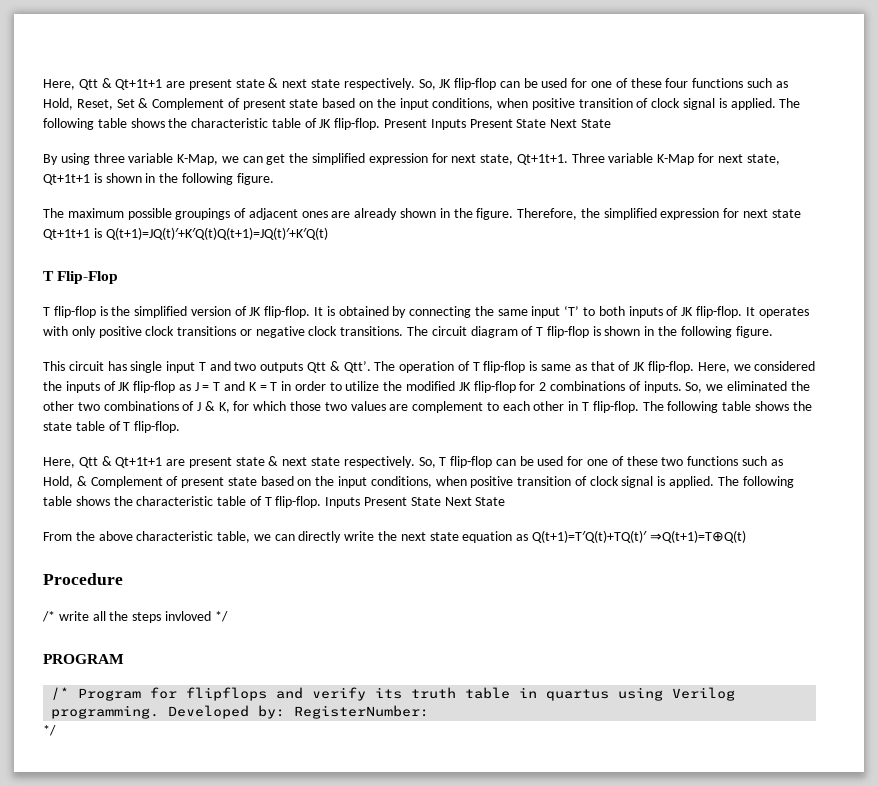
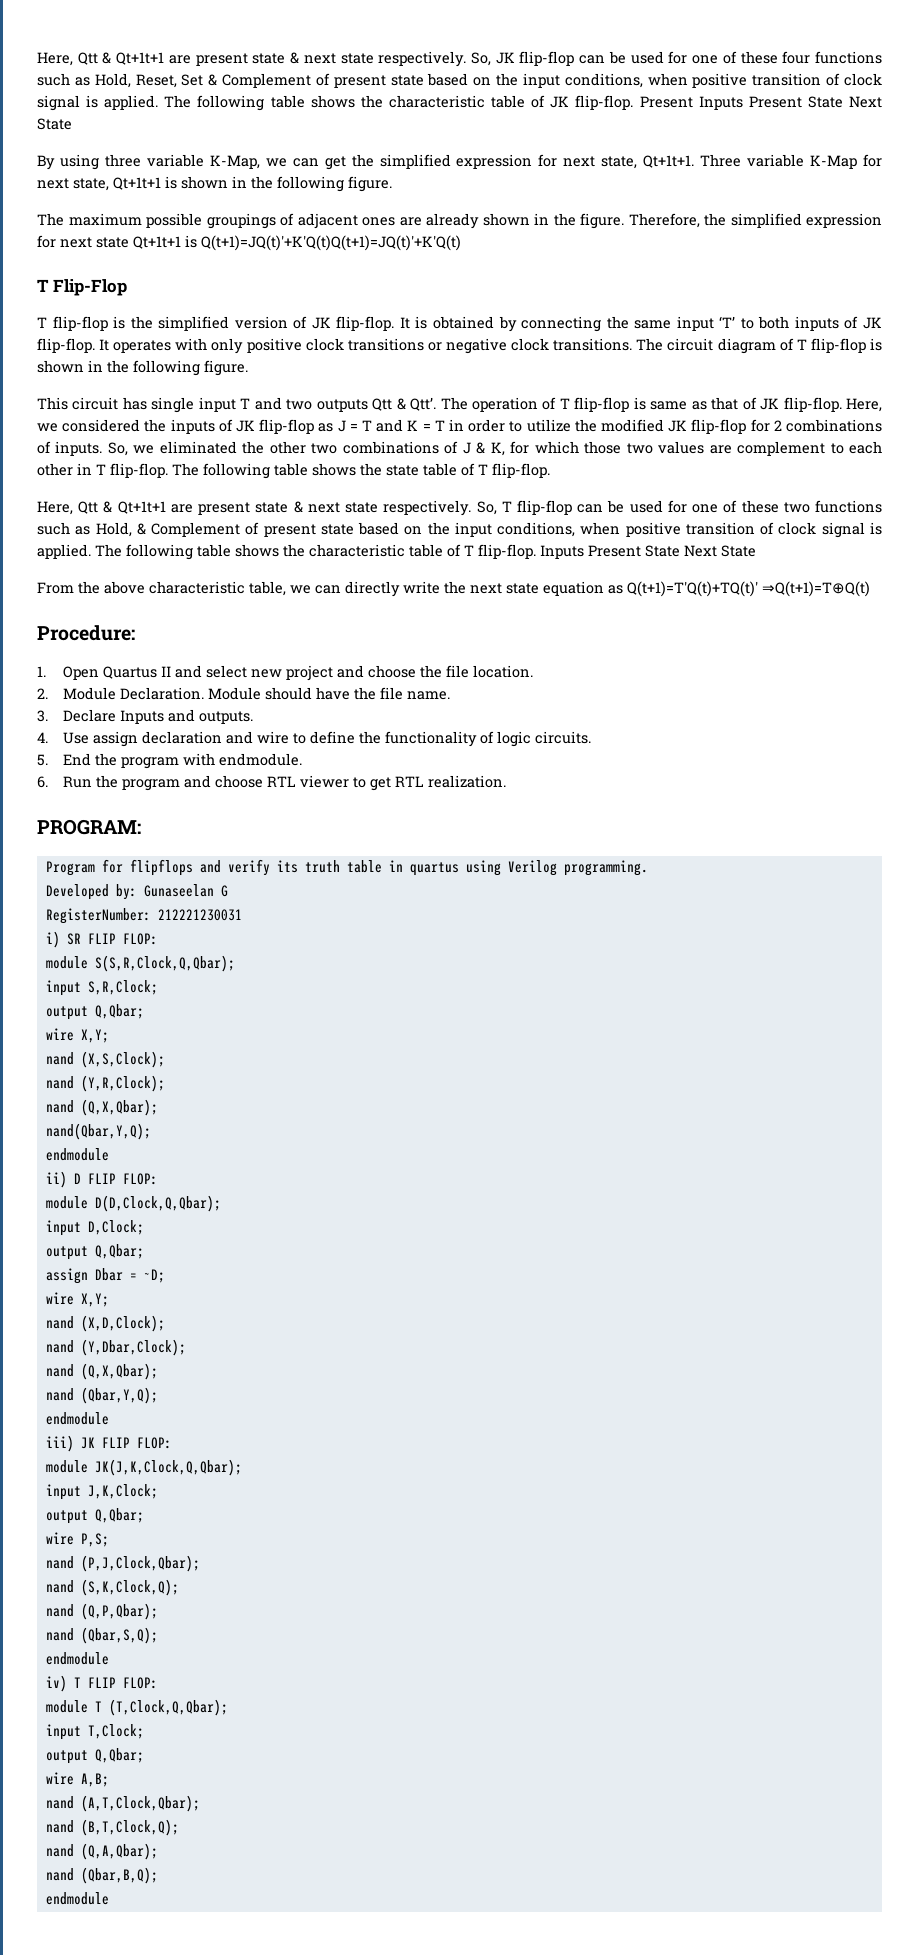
- Procedure
- /* write all the steps invloved */
- PROGRAM
- /* Program for flipflops and verify its truth table in quartus using Verilog programming. Developed by: RegisterNumber:
- */
+ Procedure:
+ 1. Open Quartus II and select new project and choose the file location.
+ 2. Module Declaration. Module should have the file name.
+ 3. Declare Inputs and outputs.
+ 4. Use assign declaration and wire to define the functionality of logic circuits.
+ 5. End the program with endmodule.
+ 6. Run the program and choose RTL viewer to get RTL realization.
+ PROGRAM:
+ Program for flipflops and verify its truth table in quartus using Verilog programming.
+ Developed by: Gunaseelan G
+ RegisterNumber: 212221230031
+ i) SR FLIP FLOP:
+ module S(S,R,Clock,Q,Qbar);
+ input S,R,Clock;
+ output Q,Qbar;
+ wire X,Y;
+ nand (X,S,Clock);
+ nand (Y,R,Clock);
+ nand (Q,X,Qbar);
+ nand(Qbar,Y,Q);
+ endmodule
+ ii) D FLIP FLOP:
+ module D(D,Clock,Q,Qbar);
+ input D,Clock;
+ output Q,Qbar;
+ assign Dbar = ~D;
+ wire X,Y;
+ nand (X,D,Clock);
+ nand (Y,Dbar,Clock);
+ nand (Q,X,Qbar);
+ nand (Qbar,Y,Q);
+ endmodule
+ iii) JK FLIP FLOP:
+ module JK(J,K,Clock,Q,Qbar);
+ input J,K,Clock;
+ output Q,Qbar;
+ wire P,S;
+ nand (P,J,Clock,Qbar);
+ nand (S,K,Clock,Q);
+ nand (Q,P,Qbar);
+ nand (Qbar,S,Q);
+ endmodule
+ iv) T FLIP FLOP:
+ module T (T,Clock,Q,Qbar);
+ input T,Clock;
+ output Q,Qbar;
+ wire A,B;
+ nand (A,T,Clock,Qbar);
+ nand (B,T,Clock,Q);
+ nand (Q,A,Qbar);
+ nand (Qbar,B,Q);
+ endmodule

